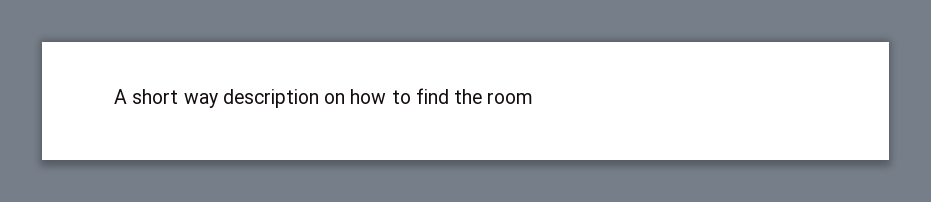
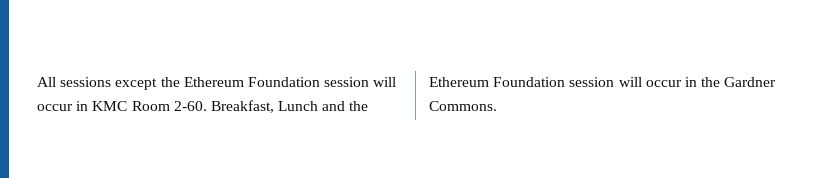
- A short way description on how to find the room
+ All sessions except the Ethereum Foundation session will occur in KMC Room 2-60. Breakfast, Lunch and the Ethereum Foundation session will occur in the Gardner Commons.

